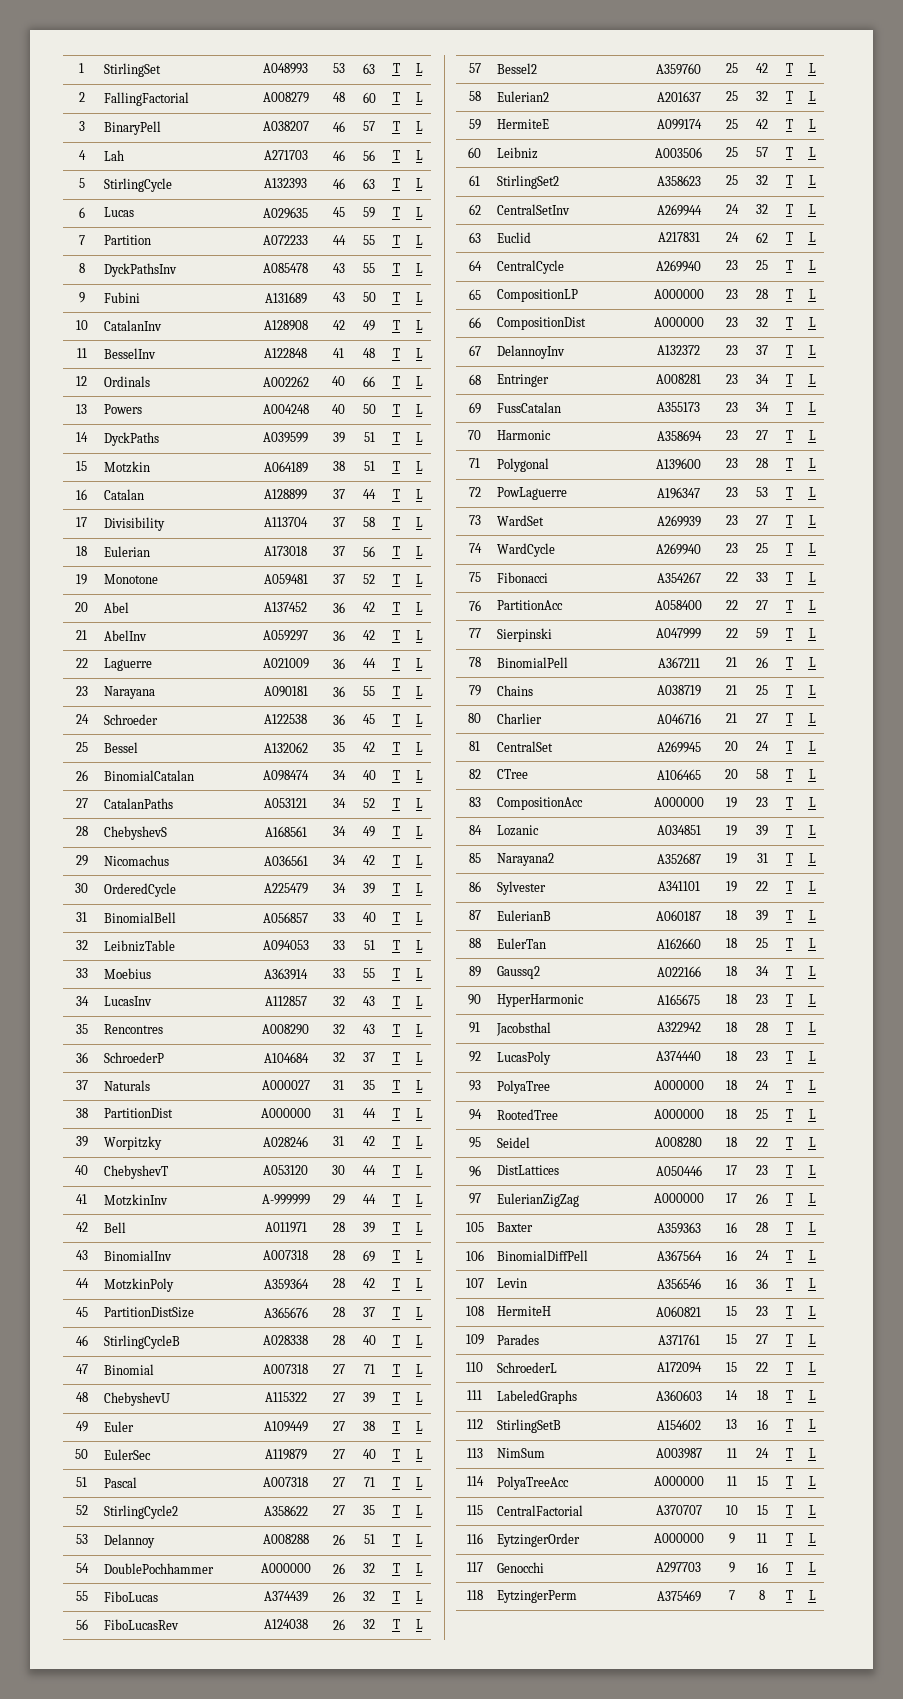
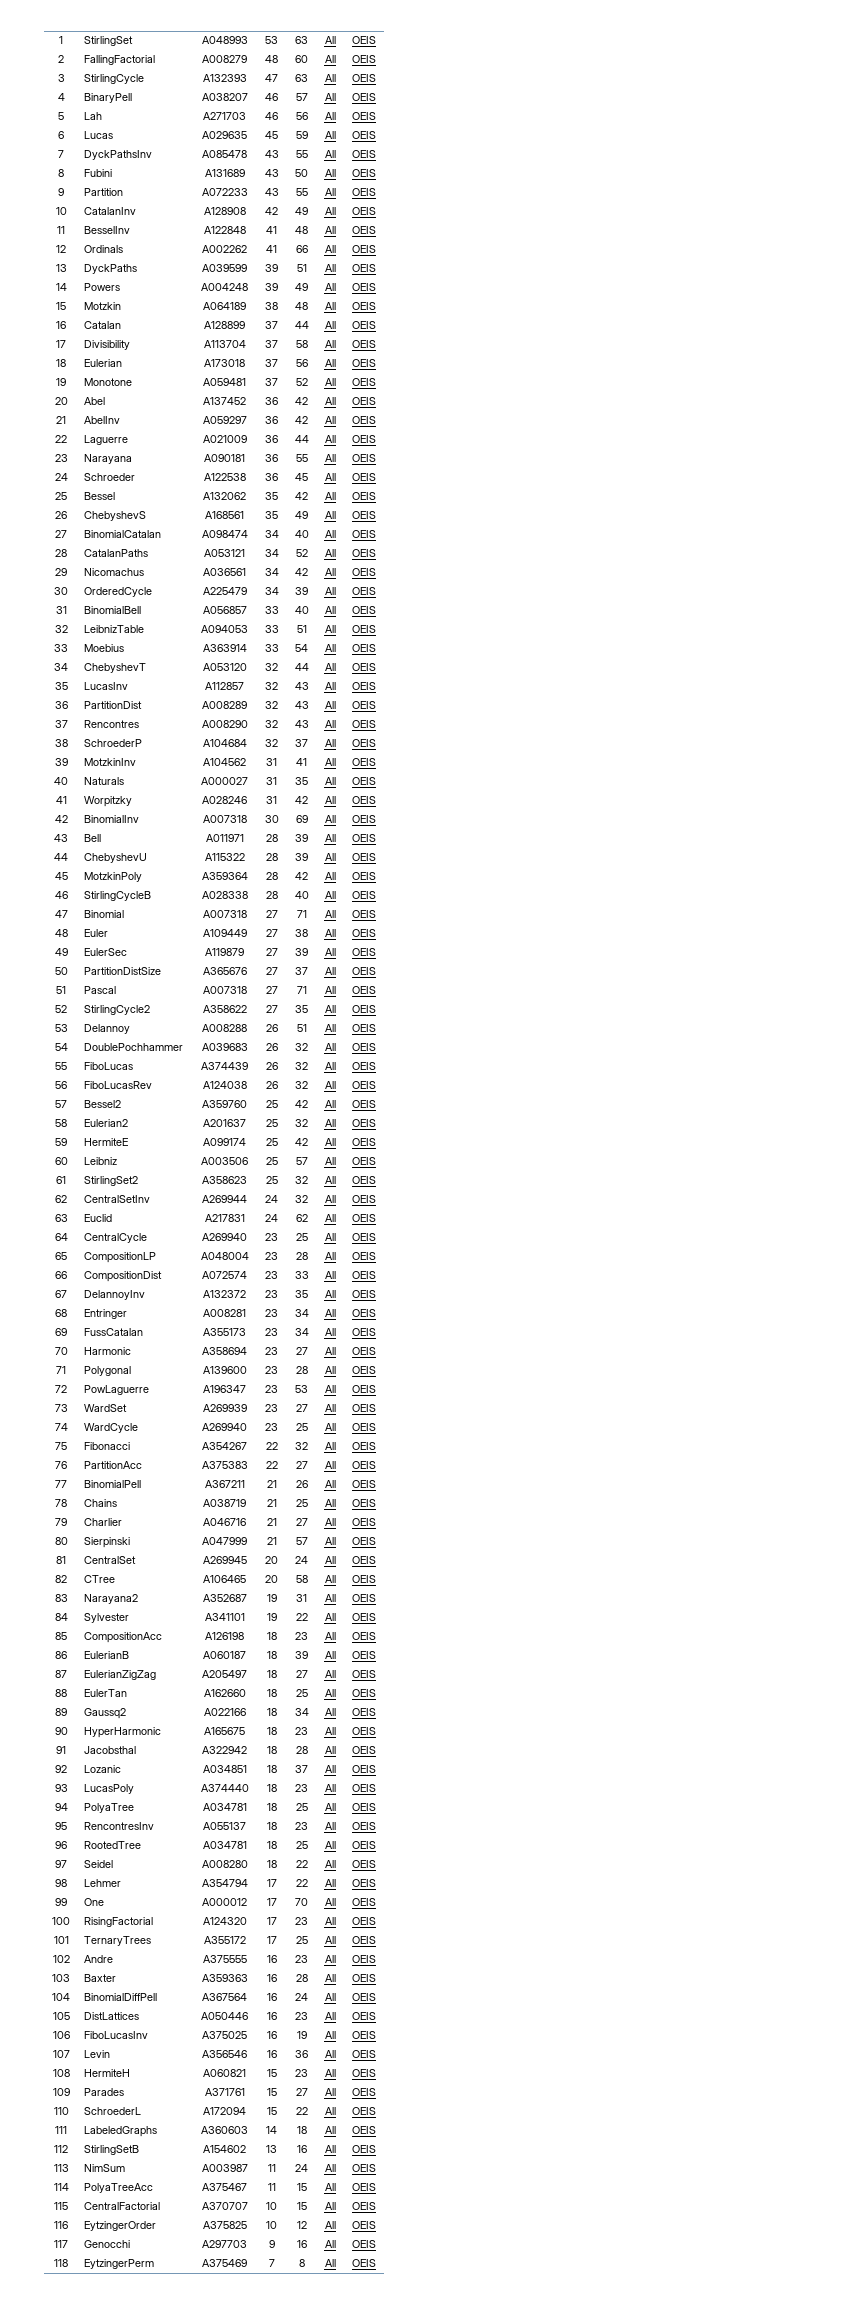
- 1 | StirlingSet | A048993 | 53 | 63 | T | L
+ 1 | StirlingSet | A048993 | 53 | 63 | All | OEIS
- 2 | FallingFactorial | A008279 | 48 | 60 | T | L
+ 2 | FallingFactorial | A008279 | 48 | 60 | All | OEIS
- 3 | BinaryPell | A038207 | 46 | 57 | T | L
- 4 | Lah | A271703 | 46 | 56 | T | L
- 5 | StirlingCycle | A132393 | 46 | 63 | T | L
+ 3 | StirlingCycle | A132393 | 47 | 63 | All | OEIS
+ 4 | BinaryPell | A038207 | 46 | 57 | All | OEIS
+ 5 | Lah | A271703 | 46 | 56 | All | OEIS
- 6 | Lucas | A029635 | 45 | 59 | T | L
- 7 | Partition | A072233 | 44 | 55 | T | L
- 8 | DyckPathsInv | A085478 | 43 | 55 | T | L
- 9 | Fubini | A131689 | 43 | 50 | T | L
+ 6 | Lucas | A029635 | 45 | 59 | All | OEIS
+ 7 | DyckPathsInv | A085478 | 43 | 55 | All | OEIS
+ 8 | Fubini | A131689 | 43 | 50 | All | OEIS
+ 9 | Partition | A072233 | 43 | 55 | All | OEIS
- 10 | CatalanInv | A128908 | 42 | 49 | T | L
+ 10 | CatalanInv | A128908 | 42 | 49 | All | OEIS
- 11 | BesselInv | A122848 | 41 | 48 | T | L
+ 11 | BesselInv | A122848 | 41 | 48 | All | OEIS
- 12 | Ordinals | A002262 | 40 | 66 | T | L
- 13 | Powers | A004248 | 40 | 50 | T | L
- 14 | DyckPaths | A039599 | 39 | 51 | T | L
+ 12 | Ordinals | A002262 | 41 | 66 | All | OEIS
+ 13 | DyckPaths | A039599 | 39 | 51 | All | OEIS
+ 14 | Powers | A004248 | 39 | 49 | All | OEIS
- 15 | Motzkin | A064189 | 38 | 51 | T | L
+ 15 | Motzkin | A064189 | 38 | 48 | All | OEIS
- 16 | Catalan | A128899 | 37 | 44 | T | L
+ 16 | Catalan | A128899 | 37 | 44 | All | OEIS
- 17 | Divisibility | A113704 | 37 | 58 | T | L
+ 17 | Divisibility | A113704 | 37 | 58 | All | OEIS
- 18 | Eulerian | A173018 | 37 | 56 | T | L
+ 18 | Eulerian | A173018 | 37 | 56 | All | OEIS
- 19 | Monotone | A059481 | 37 | 52 | T | L
+ 19 | Monotone | A059481 | 37 | 52 | All | OEIS
- 20 | Abel | A137452 | 36 | 42 | T | L
+ 20 | Abel | A137452 | 36 | 42 | All | OEIS
- 21 | AbelInv | A059297 | 36 | 42 | T | L
+ 21 | AbelInv | A059297 | 36 | 42 | All | OEIS
- 22 | Laguerre | A021009 | 36 | 44 | T | L
+ 22 | Laguerre | A021009 | 36 | 44 | All | OEIS
- 23 | Narayana | A090181 | 36 | 55 | T | L
+ 23 | Narayana | A090181 | 36 | 55 | All | OEIS
- 24 | Schroeder | A122538 | 36 | 45 | T | L
+ 24 | Schroeder | A122538 | 36 | 45 | All | OEIS
- 25 | Bessel | A132062 | 35 | 42 | T | L
- 26 | BinomialCatalan | A098474 | 34 | 40 | T | L
- 27 | CatalanPaths | A053121 | 34 | 52 | T | L
- 28 | ChebyshevS | A168561 | 34 | 49 | T | L
+ 25 | Bessel | A132062 | 35 | 42 | All | OEIS
+ 26 | ChebyshevS | A168561 | 35 | 49 | All | OEIS
+ 27 | BinomialCatalan | A098474 | 34 | 40 | All | OEIS
+ 28 | CatalanPaths | A053121 | 34 | 52 | All | OEIS
- 29 | Nicomachus | A036561 | 34 | 42 | T | L
+ 29 | Nicomachus | A036561 | 34 | 42 | All | OEIS
- 30 | OrderedCycle | A225479 | 34 | 39 | T | L
+ 30 | OrderedCycle | A225479 | 34 | 39 | All | OEIS
- 31 | BinomialBell | A056857 | 33 | 40 | T | L
+ 31 | BinomialBell | A056857 | 33 | 40 | All | OEIS
- 32 | LeibnizTable | A094053 | 33 | 51 | T | L
+ 32 | LeibnizTable | A094053 | 33 | 51 | All | OEIS
- 33 | Moebius | A363914 | 33 | 55 | T | L
- 34 | LucasInv | A112857 | 32 | 43 | T | L
- 35 | Rencontres | A008290 | 32 | 43 | T | L
- 36 | SchroederP | A104684 | 32 | 37 | T | L
- 37 | Naturals | A000027 | 31 | 35 | T | L
- 38 | PartitionDist | A000000 | 31 | 44 | T | L
- 39 | Worpitzky | A028246 | 31 | 42 | T | L
- 40 | ChebyshevT | A053120 | 30 | 44 | T | L
- 41 | MotzkinInv | A-999999 | 29 | 44 | T | L
- 42 | Bell | A011971 | 28 | 39 | T | L
- 43 | BinomialInv | A007318 | 28 | 69 | T | L
- 44 | MotzkinPoly | A359364 | 28 | 42 | T | L
- 45 | PartitionDistSize | A365676 | 28 | 37 | T | L
+ 33 | Moebius | A363914 | 33 | 54 | All | OEIS
+ 34 | ChebyshevT | A053120 | 32 | 44 | All | OEIS
+ 35 | LucasInv | A112857 | 32 | 43 | All | OEIS
+ 36 | PartitionDist | A008289 | 32 | 43 | All | OEIS
+ 37 | Rencontres | A008290 | 32 | 43 | All | OEIS
+ 38 | SchroederP | A104684 | 32 | 37 | All | OEIS
+ 39 | MotzkinInv | A104562 | 31 | 41 | All | OEIS
+ 40 | Naturals | A000027 | 31 | 35 | All | OEIS
+ 41 | Worpitzky | A028246 | 31 | 42 | All | OEIS
+ 42 | BinomialInv | A007318 | 30 | 69 | All | OEIS
+ 43 | Bell | A011971 | 28 | 39 | All | OEIS
+ 44 | ChebyshevU | A115322 | 28 | 39 | All | OEIS
+ 45 | MotzkinPoly | A359364 | 28 | 42 | All | OEIS
- 46 | StirlingCycleB | A028338 | 28 | 40 | T | L
+ 46 | StirlingCycleB | A028338 | 28 | 40 | All | OEIS
- 47 | Binomial | A007318 | 27 | 71 | T | L
- 48 | ChebyshevU | A115322 | 27 | 39 | T | L
- 49 | Euler | A109449 | 27 | 38 | T | L
- 50 | EulerSec | A119879 | 27 | 40 | T | L
+ 47 | Binomial | A007318 | 27 | 71 | All | OEIS
+ 48 | Euler | A109449 | 27 | 38 | All | OEIS
+ 49 | EulerSec | A119879 | 27 | 39 | All | OEIS
+ 50 | PartitionDistSize | A365676 | 27 | 37 | All | OEIS
- 51 | Pascal | A007318 | 27 | 71 | T | L
+ 51 | Pascal | A007318 | 27 | 71 | All | OEIS
- 52 | StirlingCycle2 | A358622 | 27 | 35 | T | L
+ 52 | StirlingCycle2 | A358622 | 27 | 35 | All | OEIS
- 53 | Delannoy | A008288 | 26 | 51 | T | L
+ 53 | Delannoy | A008288 | 26 | 51 | All | OEIS
- 54 | DoublePochhammer | A000000 | 26 | 32 | T | L
+ 54 | DoublePochhammer | A039683 | 26 | 32 | All | OEIS
- 55 | FiboLucas | A374439 | 26 | 32 | T | L
+ 55 | FiboLucas | A374439 | 26 | 32 | All | OEIS
- 56 | FiboLucasRev | A124038 | 26 | 32 | T | L
+ 56 | FiboLucasRev | A124038 | 26 | 32 | All | OEIS
- 57 | Bessel2 | A359760 | 25 | 42 | T | L
+ 57 | Bessel2 | A359760 | 25 | 42 | All | OEIS
- 58 | Eulerian2 | A201637 | 25 | 32 | T | L
+ 58 | Eulerian2 | A201637 | 25 | 32 | All | OEIS
- 59 | HermiteE | A099174 | 25 | 42 | T | L
+ 59 | HermiteE | A099174 | 25 | 42 | All | OEIS
- 60 | Leibniz | A003506 | 25 | 57 | T | L
+ 60 | Leibniz | A003506 | 25 | 57 | All | OEIS
- 61 | StirlingSet2 | A358623 | 25 | 32 | T | L
+ 61 | StirlingSet2 | A358623 | 25 | 32 | All | OEIS
- 62 | CentralSetInv | A269944 | 24 | 32 | T | L
+ 62 | CentralSetInv | A269944 | 24 | 32 | All | OEIS
- 63 | Euclid | A217831 | 24 | 62 | T | L
+ 63 | Euclid | A217831 | 24 | 62 | All | OEIS
- 64 | CentralCycle | A269940 | 23 | 25 | T | L
+ 64 | CentralCycle | A269940 | 23 | 25 | All | OEIS
- 65 | CompositionLP | A000000 | 23 | 28 | T | L
+ 65 | CompositionLP | A048004 | 23 | 28 | All | OEIS
- 66 | CompositionDist | A000000 | 23 | 32 | T | L
+ 66 | CompositionDist | A072574 | 23 | 33 | All | OEIS
- 67 | DelannoyInv | A132372 | 23 | 37 | T | L
+ 67 | DelannoyInv | A132372 | 23 | 35 | All | OEIS
- 68 | Entringer | A008281 | 23 | 34 | T | L
+ 68 | Entringer | A008281 | 23 | 34 | All | OEIS
- 69 | FussCatalan | A355173 | 23 | 34 | T | L
+ 69 | FussCatalan | A355173 | 23 | 34 | All | OEIS
- 70 | Harmonic | A358694 | 23 | 27 | T | L
+ 70 | Harmonic | A358694 | 23 | 27 | All | OEIS
- 71 | Polygonal | A139600 | 23 | 28 | T | L
+ 71 | Polygonal | A139600 | 23 | 28 | All | OEIS
- 72 | PowLaguerre | A196347 | 23 | 53 | T | L
+ 72 | PowLaguerre | A196347 | 23 | 53 | All | OEIS
- 73 | WardSet | A269939 | 23 | 27 | T | L
+ 73 | WardSet | A269939 | 23 | 27 | All | OEIS
- 74 | WardCycle | A269940 | 23 | 25 | T | L
+ 74 | WardCycle | A269940 | 23 | 25 | All | OEIS
- 75 | Fibonacci | A354267 | 22 | 33 | T | L
+ 75 | Fibonacci | A354267 | 22 | 32 | All | OEIS
- 76 | PartitionAcc | A058400 | 22 | 27 | T | L
+ 76 | PartitionAcc | A375383 | 22 | 27 | All | OEIS
- 77 | Sierpinski | A047999 | 22 | 59 | T | L
- 78 | BinomialPell | A367211 | 21 | 26 | T | L
- 79 | Chains | A038719 | 21 | 25 | T | L
- 80 | Charlier | A046716 | 21 | 27 | T | L
+ 77 | BinomialPell | A367211 | 21 | 26 | All | OEIS
+ 78 | Chains | A038719 | 21 | 25 | All | OEIS
+ 79 | Charlier | A046716 | 21 | 27 | All | OEIS
+ 80 | Sierpinski | A047999 | 21 | 57 | All | OEIS
- 81 | CentralSet | A269945 | 20 | 24 | T | L
+ 81 | CentralSet | A269945 | 20 | 24 | All | OEIS
- 82 | CTree | A106465 | 20 | 58 | T | L
+ 82 | CTree | A106465 | 20 | 58 | All | OEIS
- 83 | CompositionAcc | A000000 | 19 | 23 | T | L
- 84 | Lozanic | A034851 | 19 | 39 | T | L
- 85 | Narayana2 | A352687 | 19 | 31 | T | L
- 86 | Sylvester | A341101 | 19 | 22 | T | L
- 87 | EulerianB | A060187 | 18 | 39 | T | L
+ 83 | Narayana2 | A352687 | 19 | 31 | All | OEIS
+ 84 | Sylvester | A341101 | 19 | 22 | All | OEIS
+ 85 | CompositionAcc | A126198 | 18 | 23 | All | OEIS
+ 86 | EulerianB | A060187 | 18 | 39 | All | OEIS
+ 87 | EulerianZigZag | A205497 | 18 | 27 | All | OEIS
- 88 | EulerTan | A162660 | 18 | 25 | T | L
+ 88 | EulerTan | A162660 | 18 | 25 | All | OEIS
- 89 | Gaussq2 | A022166 | 18 | 34 | T | L
+ 89 | Gaussq2 | A022166 | 18 | 34 | All | OEIS
- 90 | HyperHarmonic | A165675 | 18 | 23 | T | L
+ 90 | HyperHarmonic | A165675 | 18 | 23 | All | OEIS
- 91 | Jacobsthal | A322942 | 18 | 28 | T | L
+ 91 | Jacobsthal | A322942 | 18 | 28 | All | OEIS
- 92 | LucasPoly | A374440 | 18 | 23 | T | L
- 93 | PolyaTree | A000000 | 18 | 24 | T | L
- 94 | RootedTree | A000000 | 18 | 25 | T | L
+ 92 | Lozanic | A034851 | 18 | 37 | All | OEIS
+ 93 | LucasPoly | A374440 | 18 | 23 | All | OEIS
+ 94 | PolyaTree | A034781 | 18 | 25 | All | OEIS
- 95 | Seidel | A008280 | 18 | 22 | T | L
- 96 | DistLattices | A050446 | 17 | 23 | T | L
- 97 | EulerianZigZag | A000000 | 17 | 26 | T | L
- 105 | Baxter | A359363 | 16 | 28 | T | L
- 106 | BinomialDiffPell | A367564 | 16 | 24 | T | L
+ 95 | RencontresInv | A055137 | 18 | 23 | All | OEIS
+ 96 | RootedTree | A034781 | 18 | 25 | All | OEIS
+ 97 | Seidel | A008280 | 18 | 22 | All | OEIS
+ 98 | Lehmer | A354794 | 17 | 22 | All | OEIS
+ 99 | One | A000012 | 17 | 70 | All | OEIS
+ 100 | RisingFactorial | A124320 | 17 | 23 | All | OEIS
+ 101 | TernaryTrees | A355172 | 17 | 25 | All | OEIS
+ 102 | Andre | A375555 | 16 | 23 | All | OEIS
+ 103 | Baxter | A359363 | 16 | 28 | All | OEIS
+ 104 | BinomialDiffPell | A367564 | 16 | 24 | All | OEIS
+ 105 | DistLattices | A050446 | 16 | 23 | All | OEIS
+ 106 | FiboLucasInv | A375025 | 16 | 19 | All | OEIS
- 107 | Levin | A356546 | 16 | 36 | T | L
+ 107 | Levin | A356546 | 16 | 36 | All | OEIS
- 108 | HermiteH | A060821 | 15 | 23 | T | L
+ 108 | HermiteH | A060821 | 15 | 23 | All | OEIS
- 109 | Parades | A371761 | 15 | 27 | T | L
+ 109 | Parades | A371761 | 15 | 27 | All | OEIS
- 110 | SchroederL | A172094 | 15 | 22 | T | L
+ 110 | SchroederL | A172094 | 15 | 22 | All | OEIS
- 111 | LabeledGraphs | A360603 | 14 | 18 | T | L
+ 111 | LabeledGraphs | A360603 | 14 | 18 | All | OEIS
- 112 | StirlingSetB | A154602 | 13 | 16 | T | L
+ 112 | StirlingSetB | A154602 | 13 | 16 | All | OEIS
- 113 | NimSum | A003987 | 11 | 24 | T | L
+ 113 | NimSum | A003987 | 11 | 24 | All | OEIS
- 114 | PolyaTreeAcc | A000000 | 11 | 15 | T | L
+ 114 | PolyaTreeAcc | A375467 | 11 | 15 | All | OEIS
- 115 | CentralFactorial | A370707 | 10 | 15 | T | L
+ 115 | CentralFactorial | A370707 | 10 | 15 | All | OEIS
- 116 | EytzingerOrder | A000000 | 9 | 11 | T | L
+ 116 | EytzingerOrder | A375825 | 10 | 12 | All | OEIS
- 117 | Genocchi | A297703 | 9 | 16 | T | L
+ 117 | Genocchi | A297703 | 9 | 16 | All | OEIS
- 118 | EytzingerPerm | A375469 | 7 | 8 | T | L
+ 118 | EytzingerPerm | A375469 | 7 | 8 | All | OEIS

